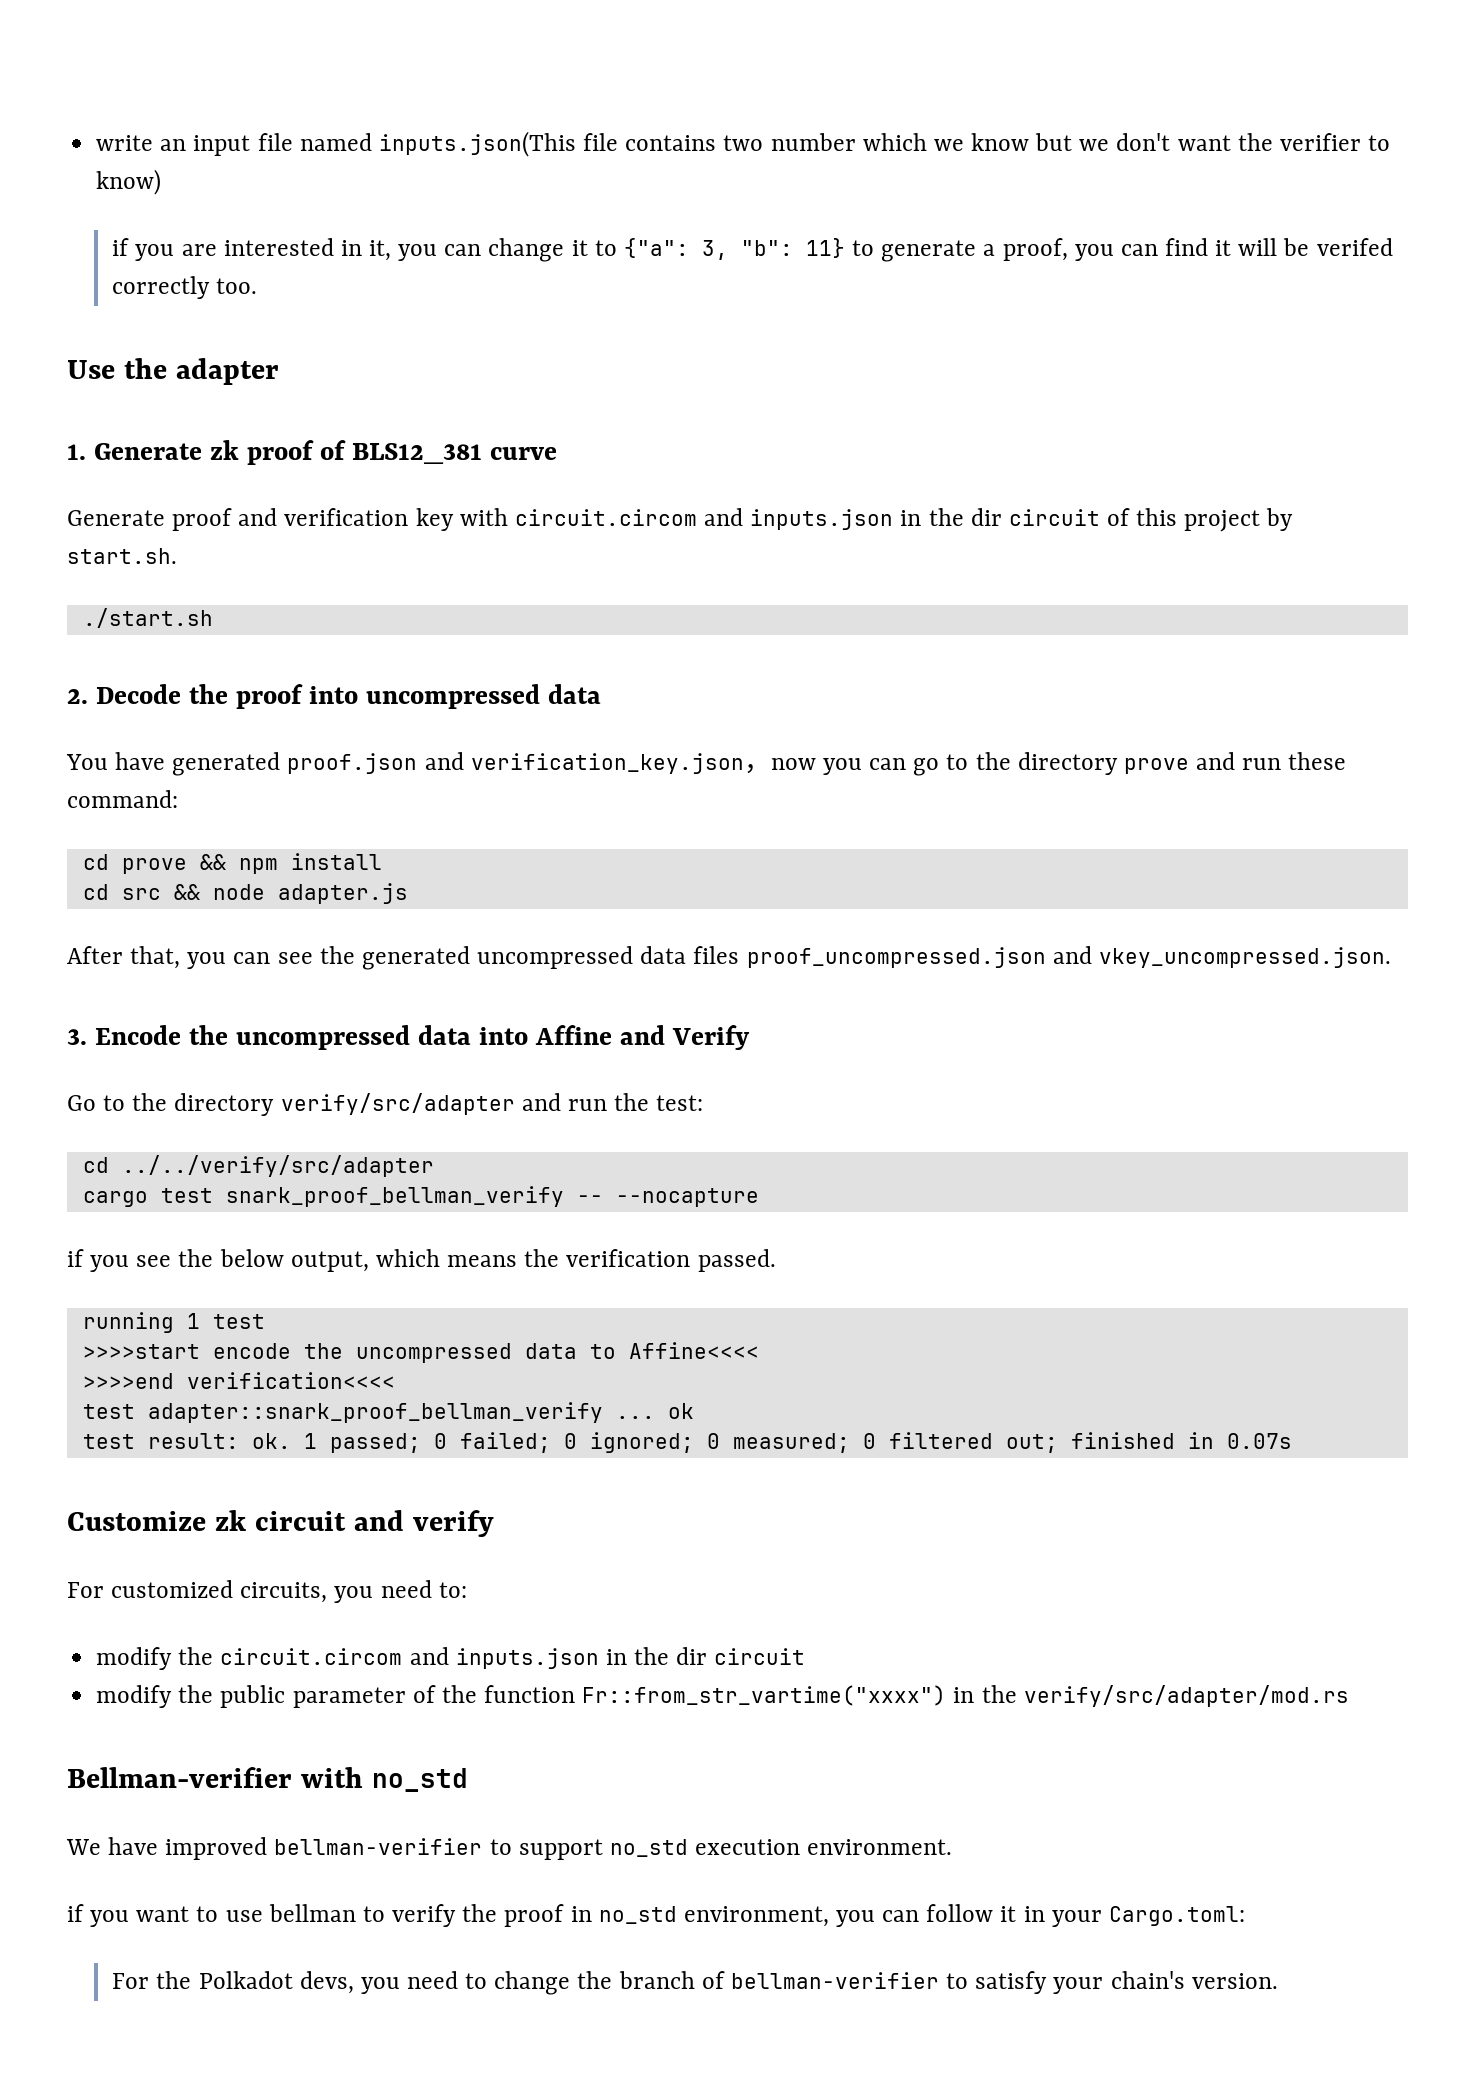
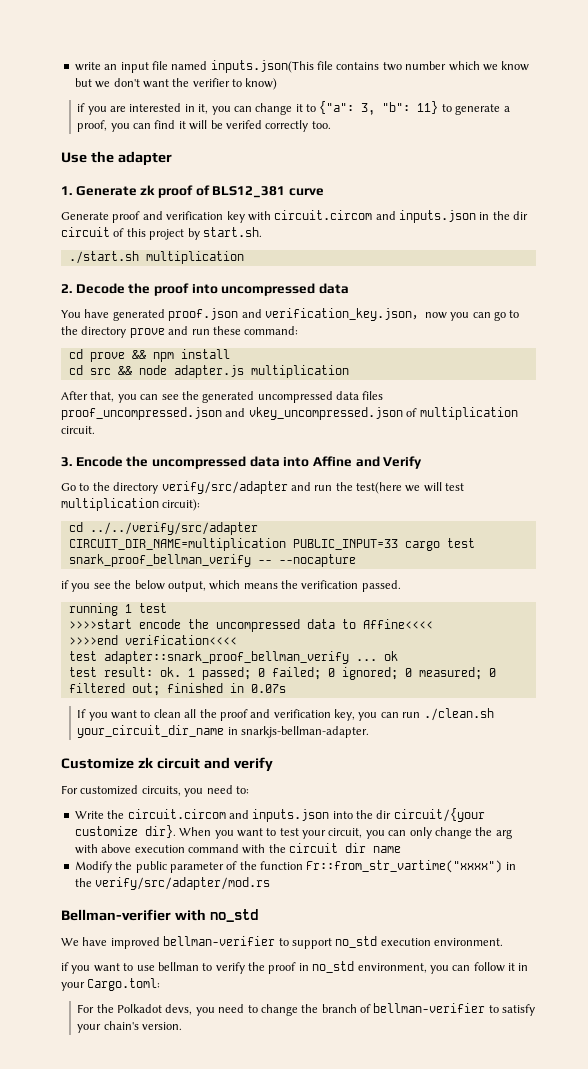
- ./start.sh
+ ./start.sh multiplication
- cd src && node adapter.js
+ cd src && node adapter.js multiplication
- After that, you can see the generated uncompressed data files proof_uncompressed.json and vkey_uncompressed.json.
+ After that, you can see the generated uncompressed data files proof_uncompressed.json and vkey_uncompressed.json of multiplication circuit.
- Go to the directory verify/src/adapter and run the test:
+ Go to the directory verify/src/adapter and run the test(here we will test multiplication circuit):
- cargo test snark_proof_bellman_verify -- --nocapture
+ CIRCUIT_DIR_NAME=multiplication PUBLIC_INPUT=33 cargo test snark_proof_bellman_verify -- --nocapture
+ If you want to clean all the proof and verification key, you can run ./clean.sh your_circuit_dir_name in snarkjs-bellman-adapter.
- modify the circuit.circom and inputs.json in the dir circuit
- modify the public parameter of the function Fr::from_str_vartime("xxxx") in the verify/src/adapter/mod.rs
+ Write the circuit.circom and inputs.json into the dir circuit/{your customize dir}. When you want to test your circuit, you can only change the arg with above execution command with the circuit dir name
+ Modify the public parameter of the function Fr::from_str_vartime("xxxx") in the verify/src/adapter/mod.rs

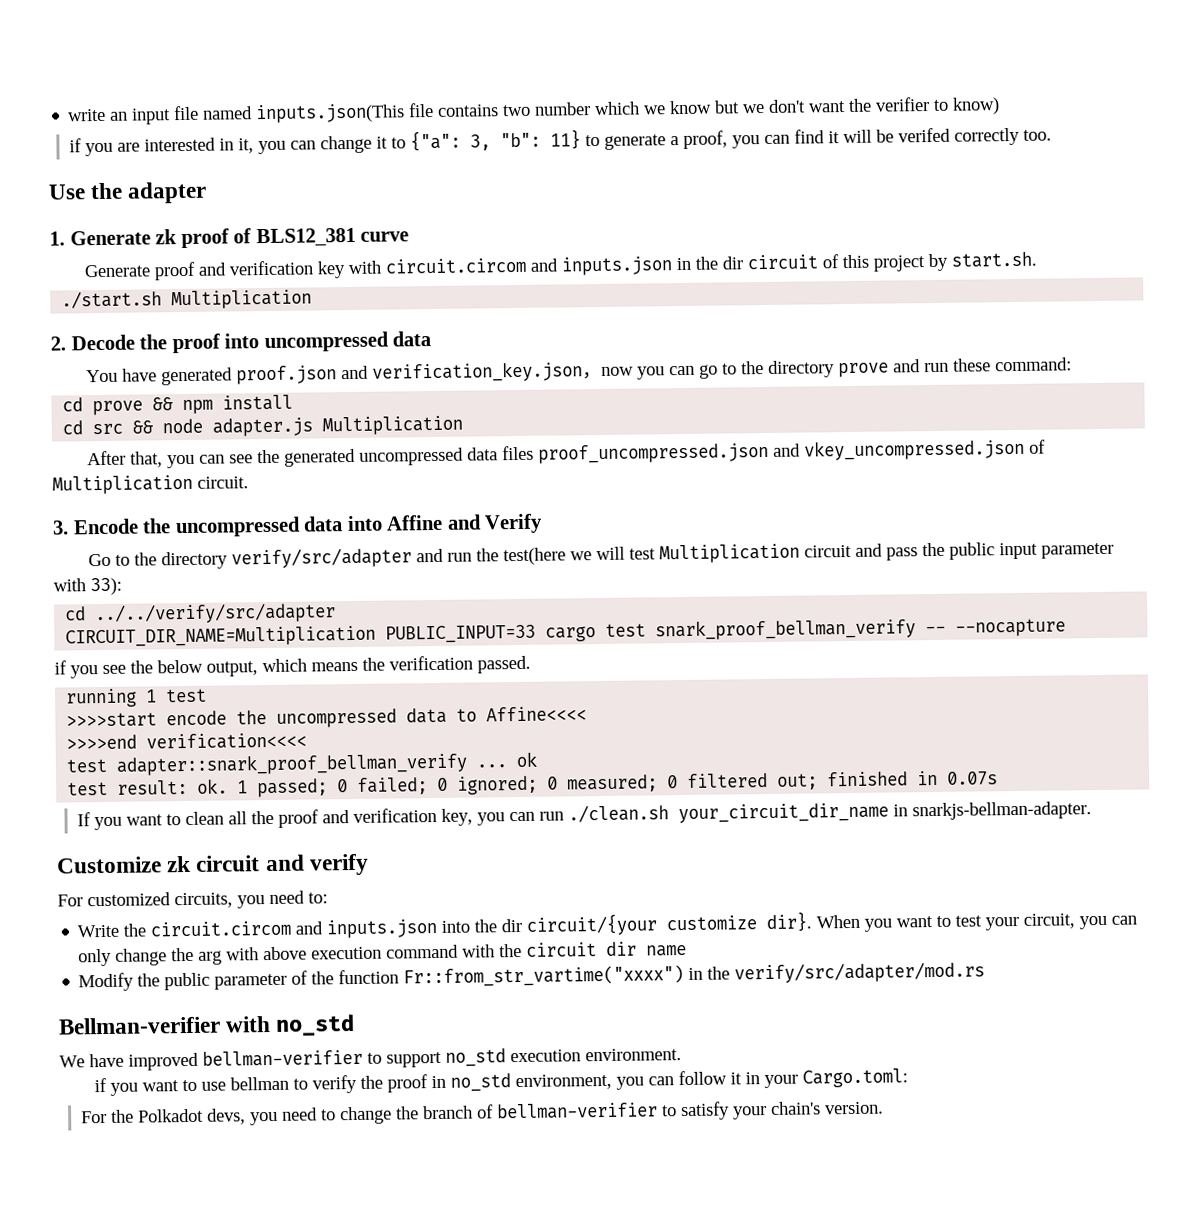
- ./start.sh multiplication
+ ./start.sh Multiplication
- cd src && node adapter.js multiplication
+ cd src && node adapter.js Multiplication
- After that, you can see the generated uncompressed data files proof_uncompressed.json and vkey_uncompressed.json of multiplication circuit.
+ After that, you can see the generated uncompressed data files proof_uncompressed.json and vkey_uncompressed.json of Multiplication circuit.
- Go to the directory verify/src/adapter and run the test(here we will test multiplication circuit):
+ Go to the directory verify/src/adapter and run the test(here we will test Multiplication circuit and pass the public input parameter with 33):
- CIRCUIT_DIR_NAME=multiplication PUBLIC_INPUT=33 cargo test snark_proof_bellman_verify -- --nocapture
+ CIRCUIT_DIR_NAME=Multiplication PUBLIC_INPUT=33 cargo test snark_proof_bellman_verify -- --nocapture

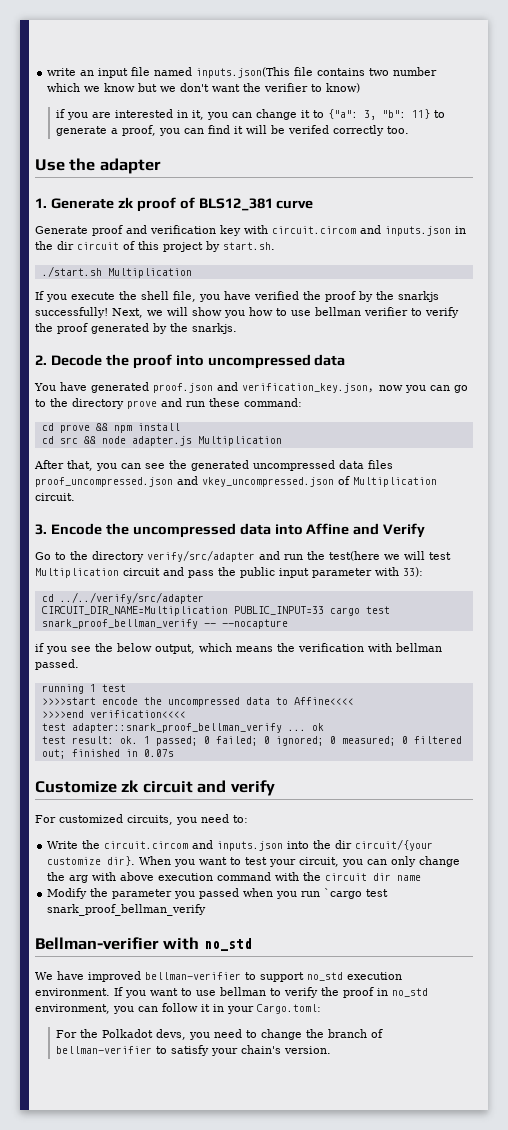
+ If you execute the shell file, you have verified the proof by the snarkjs successfully! Next, we will show you how to use bellman verifier to verify the proof generated by the snarkjs.
- if you see the below output, which means the verification passed.
+ if you see the below output, which means the verification with bellman passed.
- If you want to clean all the proof and verification key, you can run ./clean.sh your_circuit_dir_name in snarkjs-bellman-adapter.
- Modify the public parameter of the function Fr::from_str_vartime("xxxx") in the verify/src/adapter/mod.rs
+ Modify the parameter you passed when you run `cargo test snark_proof_bellman_verify
- We have improved bellman-verifier to support no_std execution environment.
- if you want to use bellman to verify the proof in no_std environment, you can follow it in your Cargo.toml:
+ We have improved bellman-verifier to support no_std execution environment. If you want to use bellman to verify the proof in no_std environment, you can follow it in your Cargo.toml:

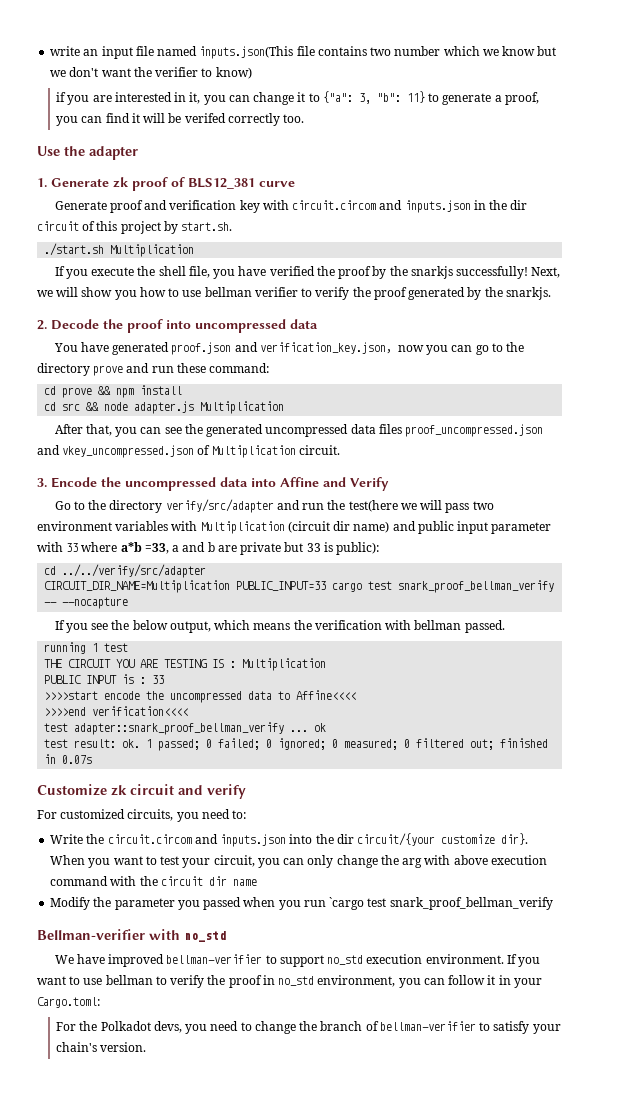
- Go to the directory verify/src/adapter and run the test(here we will test Multiplication circuit and pass the public input parameter with 33):
+ Go to the directory verify/src/adapter and run the test(here we will pass two environment variables with Multiplication (circuit dir name) and public input parameter with 33 where a*b =33, a and b are private but 33 is public):
- if you see the below output, which means the verification with bellman passed.
+ If you see the below output, which means the verification with bellman passed.
+ THE CIRCUIT YOU ARE TESTING IS : Multiplication
+ PUBLIC INPUT is : 33

